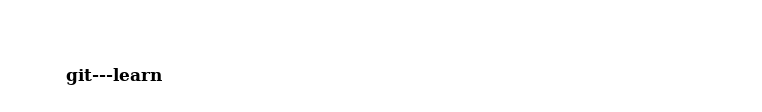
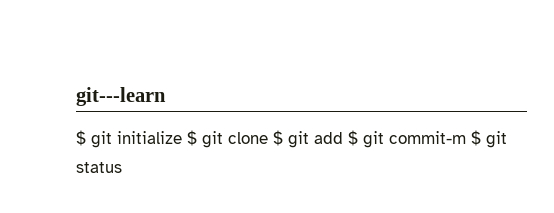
+ $ git initialize $ git clone $ git add $ git commit-m $ git status

